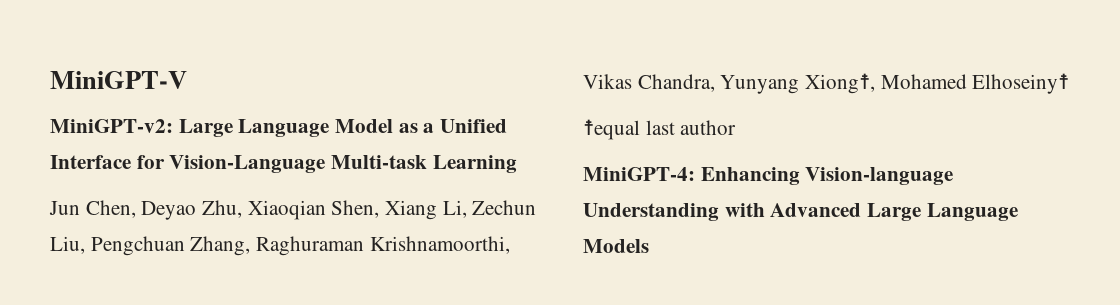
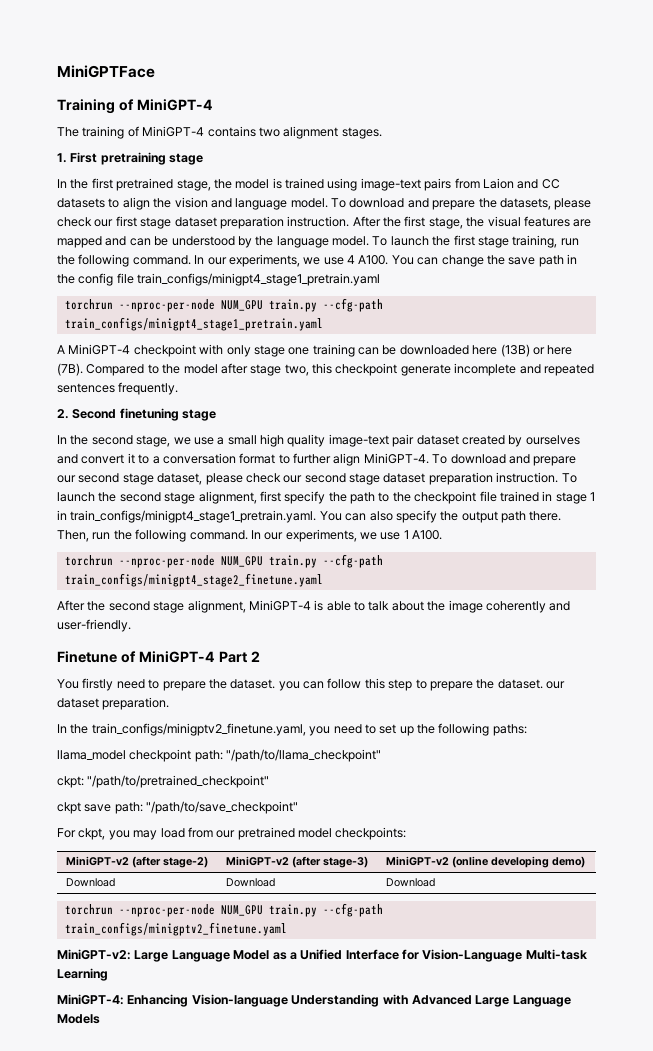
- MiniGPT-V
+ MiniGPTFace
+ Training of MiniGPT-4
+ The training of MiniGPT-4 contains two alignment stages.
+ 1. First pretraining stage
+ In the first pretrained stage, the model is trained using image-text pairs from Laion and CC datasets to align the vision and language model. To download and prepare the datasets, please check our first stage dataset preparation instruction. After the first stage, the visual features are mapped and can be understood by the language model. To launch the first stage training, run the following command. In our experiments, we use 4 A100. You can change the save path in the config file train_configs/minigpt4_stage1_pretrain.yaml
+ torchrun --nproc-per-node NUM_GPU train.py --cfg-path train_configs/minigpt4_stage1_pretrain.yaml
+ A MiniGPT-4 checkpoint with only stage one training can be downloaded here (13B) or here (7B). Compared to the model after stage two, this checkpoint generate incomplete and repeated sentences frequently.
+ 2. Second finetuning stage
+ In the second stage, we use a small high quality image-text pair dataset created by ourselves and convert it to a conversation format to further align MiniGPT-4. To download and prepare our second stage dataset, please check our second stage dataset preparation instruction. To launch the second stage alignment, first specify the path to the checkpoint file trained in stage 1 in train_configs/minigpt4_stage1_pretrain.yaml. You can also specify the output path there. Then, run the following command. In our experiments, we use 1 A100.
+ torchrun --nproc-per-node NUM_GPU train.py --cfg-path train_configs/minigpt4_stage2_finetune.yaml
+ After the second stage alignment, MiniGPT-4 is able to talk about the image coherently and user-friendly.
+ Finetune of MiniGPT-4 Part 2
+ You firstly need to prepare the dataset. you can follow this step to prepare the dataset. our dataset preparation.
+ In the train_configs/minigptv2_finetune.yaml, you need to set up the following paths:
+ llama_model checkpoint path: "/path/to/llama_checkpoint"
+ ckpt: "/path/to/pretrained_checkpoint"
+ ckpt save path: "/path/to/save_checkpoint"
+ For ckpt, you may load from our pretrained model checkpoints:
+ MiniGPT-v2 (after stage-2) | MiniGPT-v2 (after stage-3) | MiniGPT-v2 (online developing demo)
+ Download | Download | Download
+ torchrun --nproc-per-node NUM_GPU train.py --cfg-path train_configs/minigptv2_finetune.yaml
- Jun Chen, Deyao Zhu, Xiaoqian Shen, Xiang Li, Zechun Liu, Pengchuan Zhang, Raghuraman Krishnamoorthi, Vikas Chandra, Yunyang Xiong☨, Mohamed Elhoseiny☨
- ☨equal last author

